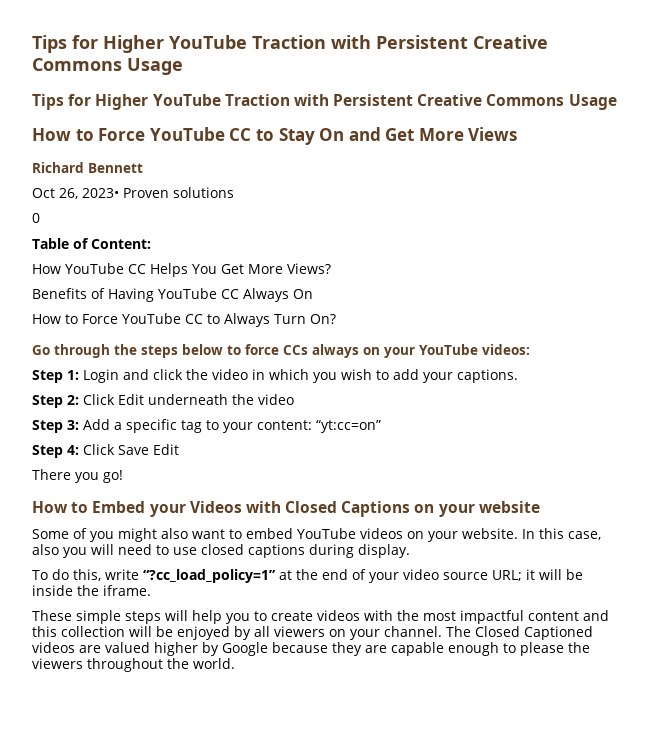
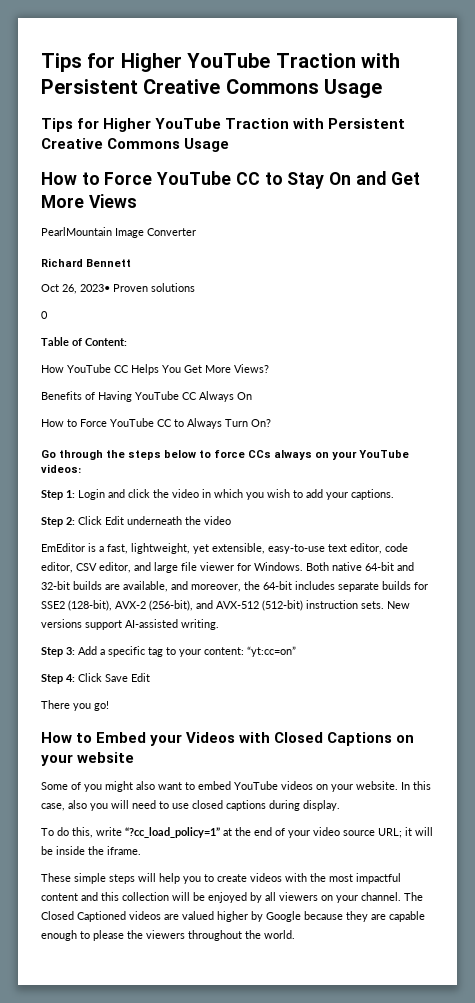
+ PearlMountain Image Converter
+ EmEditor is a fast, lightweight, yet extensible, easy-to-use text editor, code editor, CSV editor, and large file viewer for Windows. Both native 64-bit and 32-bit builds are available, and moreover, the 64-bit includes separate builds for SSE2 (128-bit), AVX-2 (256-bit), and AVX-512 (512-bit) instruction sets. New versions support AI-assisted writing.

